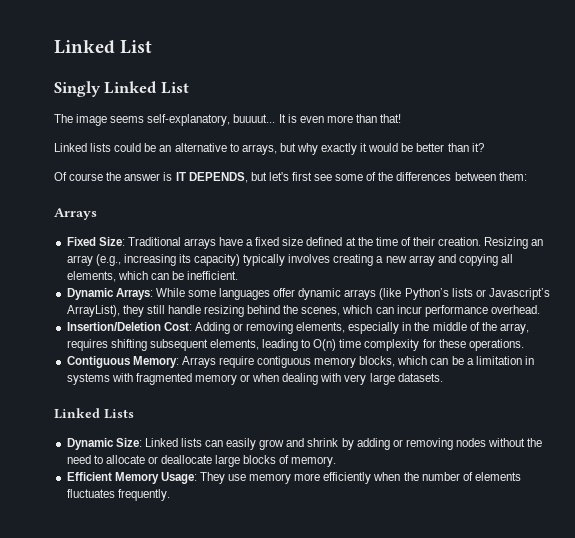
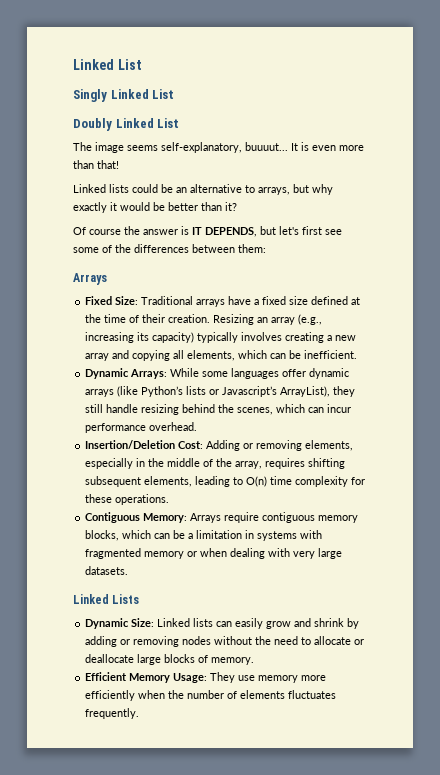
+ Doubly Linked List

